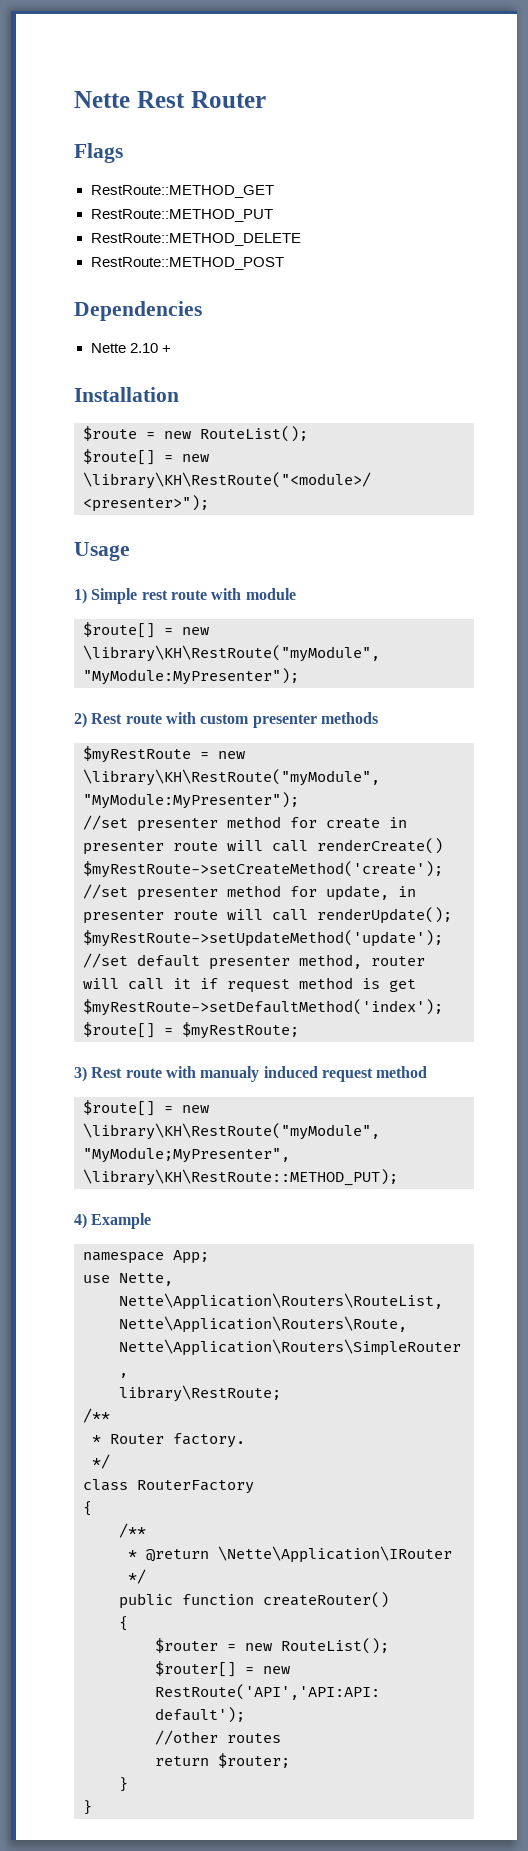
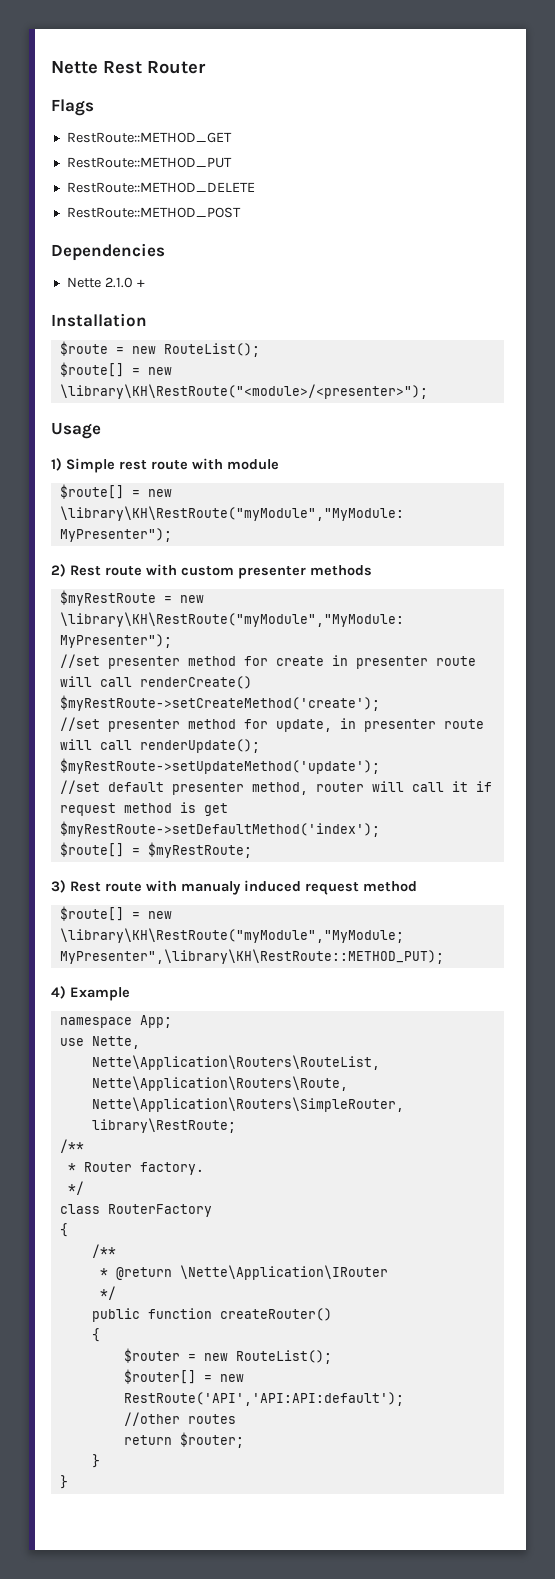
- Nette 2.10 +
+ Nette 2.1.0 +

